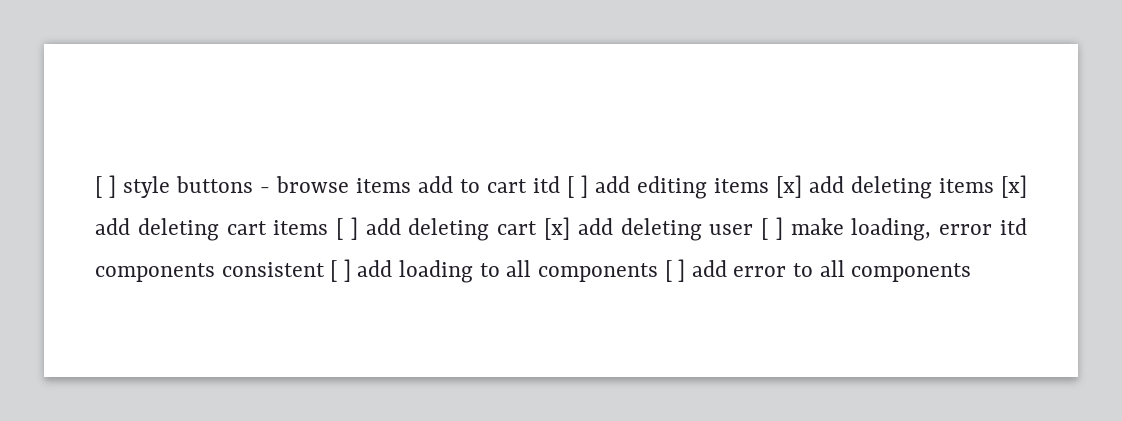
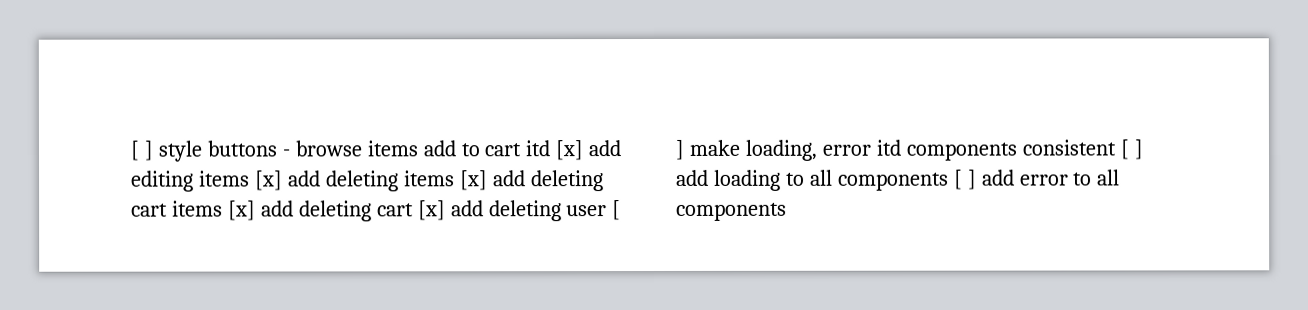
- [ ] style buttons - browse items add to cart itd [ ] add editing items [x] add deleting items [x] add deleting cart items [ ] add deleting cart [x] add deleting user [ ] make loading, error itd components consistent [ ] add loading to all components [ ] add error to all components
+ [ ] style buttons - browse items add to cart itd [x] add editing items [x] add deleting items [x] add deleting cart items [x] add deleting cart [x] add deleting user [ ] make loading, error itd components consistent [ ] add loading to all components [ ] add error to all components

